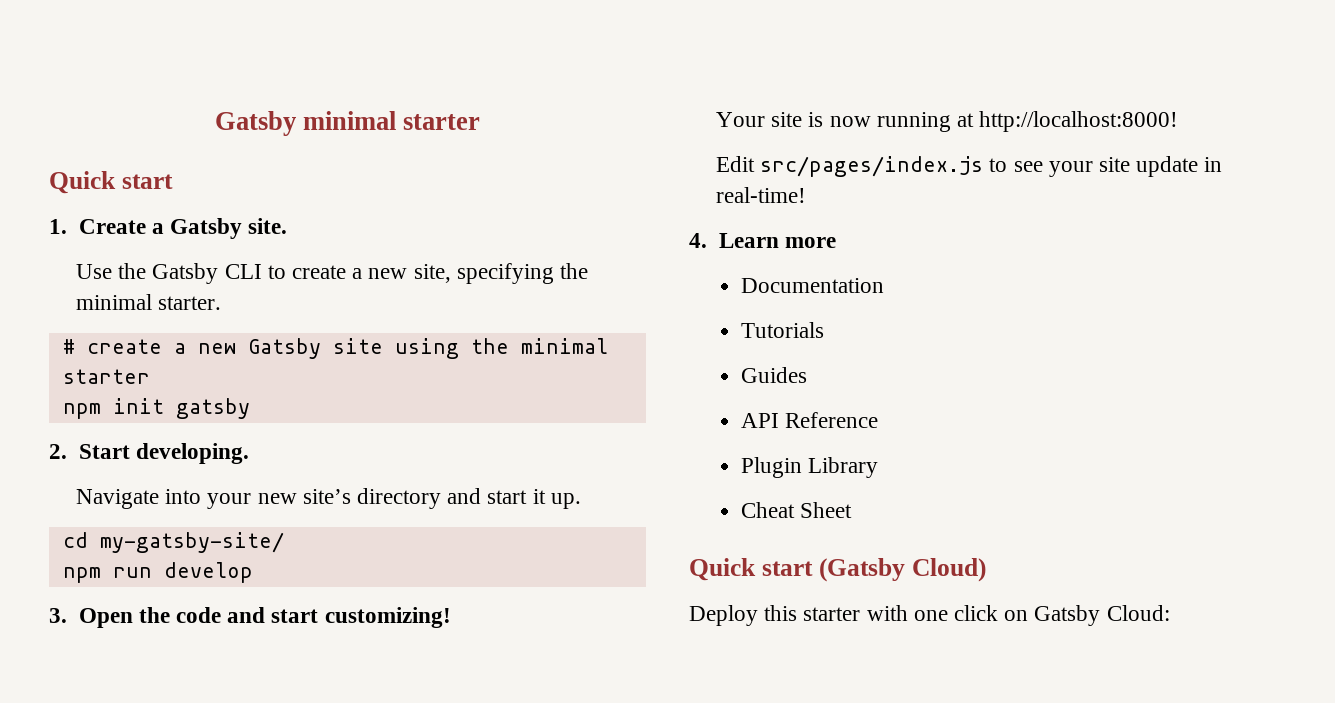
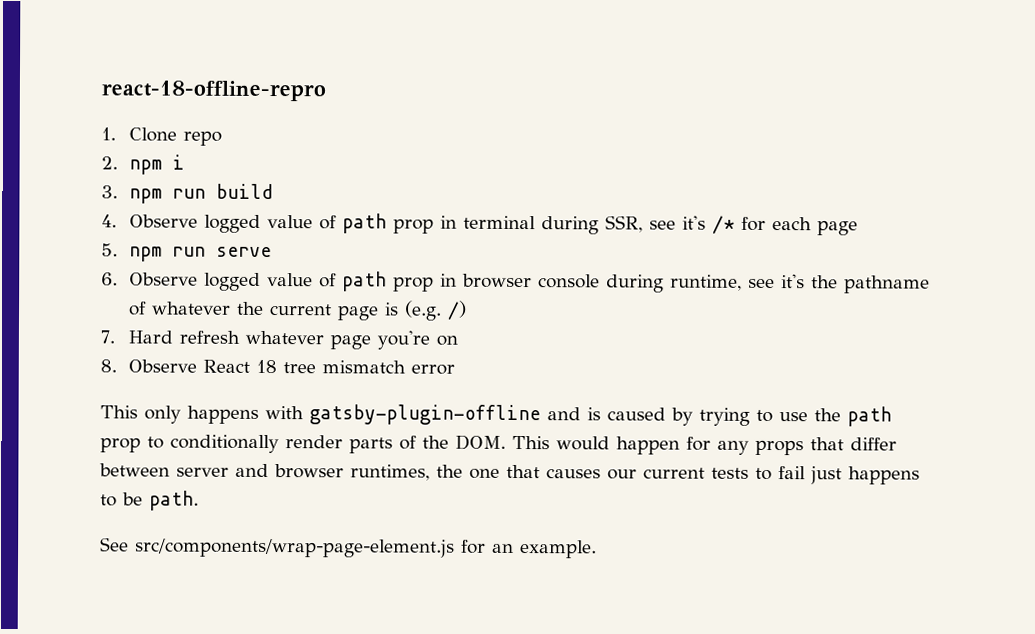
- Gatsby minimal starter
- Quick start
- 1. Create a Gatsby site.
- Use the Gatsby CLI to create a new site, specifying the minimal starter.
- # create a new Gatsby site using the minimal starter
- npm init gatsby
- 2. Start developing.
- Navigate into your new site’s directory and start it up.
- cd my-gatsby-site/
- npm run develop
- 3. Open the code and start customizing!
- Your site is now running at http://localhost:8000!
- Edit src/pages/index.js to see your site update in real-time!
- 4. Learn more
- Documentation
- Tutorials
- Guides
- API Reference
- Plugin Library
- Cheat Sheet
- Quick start (Gatsby Cloud)
- Deploy this starter with one click on Gatsby Cloud:
+ react-18-offline-repro
+ 1. Clone repo
+ 2. npm i
+ 3. npm run build
+ 4. Observe logged value of path prop in terminal during SSR, see it's /* for each page
+ 5. npm run serve
+ 6. Observe logged value of path prop in browser console during runtime, see it's the pathname of whatever the current page is (e.g. /)
+ 7. Hard refresh whatever page you're on
+ 8. Observe React 18 tree mismatch error
+ This only happens with gatsby-plugin-offline and is caused by trying to use the path prop to conditionally render parts of the DOM. This would happen for any props that differ between server and browser runtimes, the one that causes our current tests to fail just happens to be path.
+ See src/components/wrap-page-element.js for an example.

